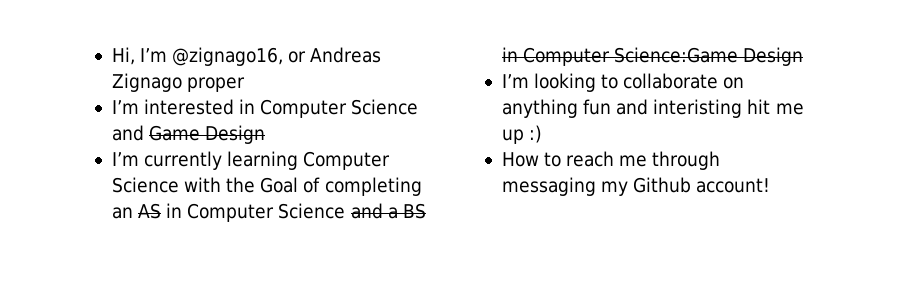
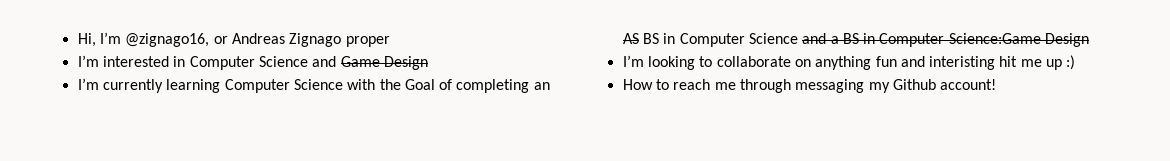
- I’m currently learning Computer Science with the Goal of completing an AS in Computer Science and a BS in Computer Science:Game Design
+ I’m currently learning Computer Science with the Goal of completing an AS BS in Computer Science and a BS in Computer Science:Game Design

